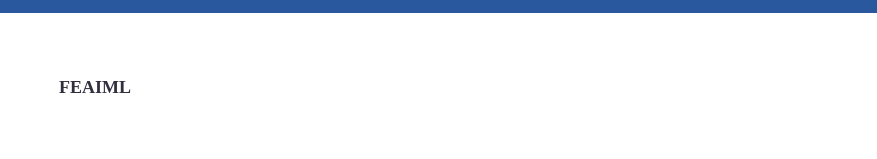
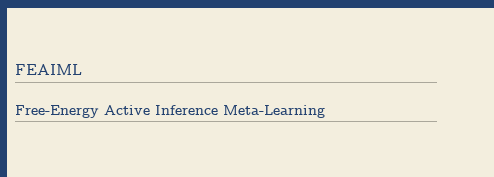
+ Free-Energy Active Inference Meta-Learning

